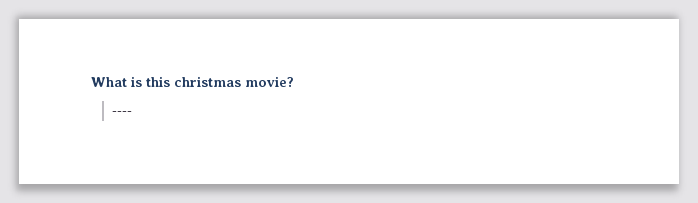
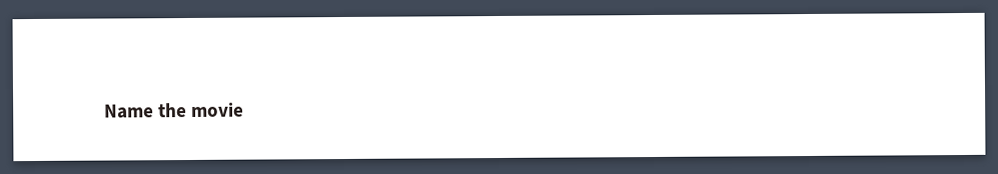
- What is this christmas movie?
- ----
+ Name the movie

